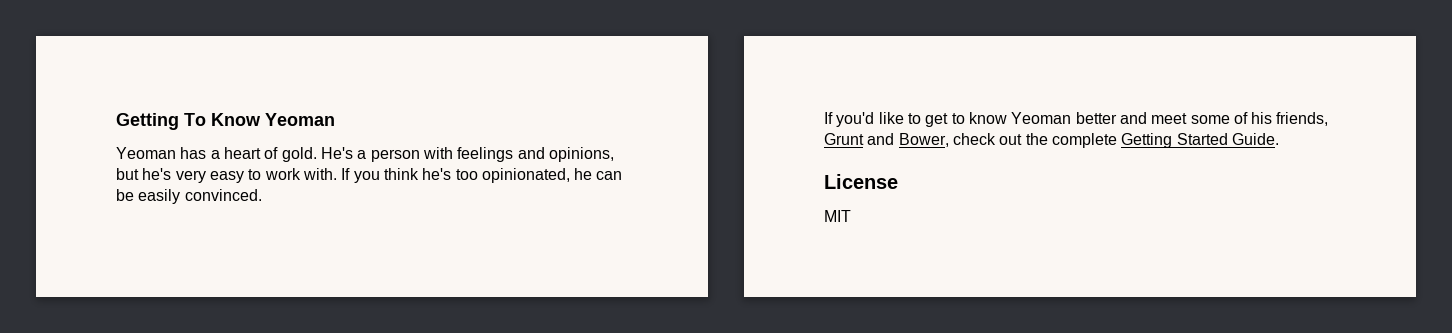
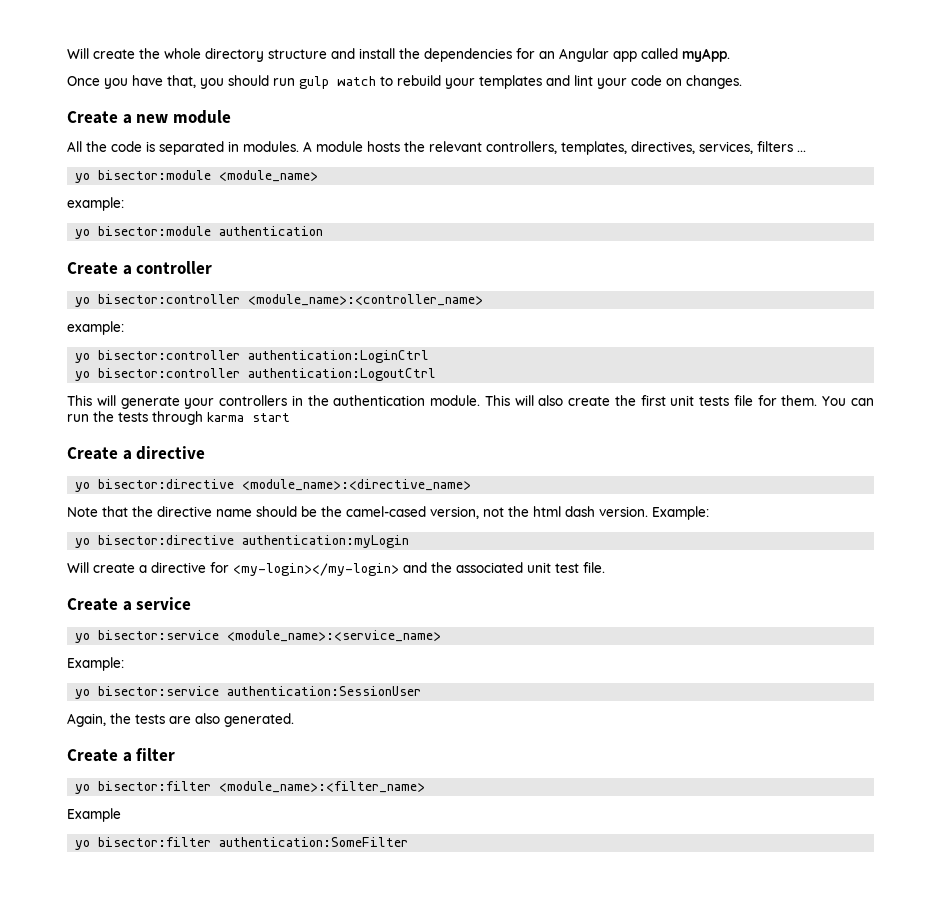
- Getting To Know Yeoman
- Yeoman has a heart of gold. He's a person with feelings and opinions, but he's very easy to work with. If you think he's too opinionated, he can be easily convinced.
- If you'd like to get to know Yeoman better and meet some of his friends, Grunt and Bower, check out the complete Getting Started Guide.
- License
- MIT
+ Will create the whole directory structure and install the dependencies for an Angular app called myApp.
+ Once you have that, you should run gulp watch to rebuild your templates and lint your code on changes.
+ Create a new module
+ All the code is separated in modules. A module hosts the relevant controllers, templates, directives, services, filters ...
+ yo bisector:module <module_name>
+ example:
+ yo bisector:module authentication
+ Create a controller
+ yo bisector:controller <module_name>:<controller_name>
+ example:
+ yo bisector:controller authentication:LoginCtrl
+ yo bisector:controller authentication:LogoutCtrl
+ This will generate your controllers in the authentication module. This will also create the first unit tests file for them. You can run the tests through karma start
+ Create a directive
+ yo bisector:directive <module_name>:<directive_name>
+ Note that the directive name should be the camel-cased version, not the html dash version. Example:
+ yo bisector:directive authentication:myLogin
+ Will create a directive for <my-login></my-login> and the associated unit test file.
+ Create a service
+ yo bisector:service <module_name>:<service_name>
+ Example:
+ yo bisector:service authentication:SessionUser
+ Again, the tests are also generated.
+ Create a filter
+ yo bisector:filter <module_name>:<filter_name>
+ Example
+ yo bisector:filter authentication:SomeFilter

